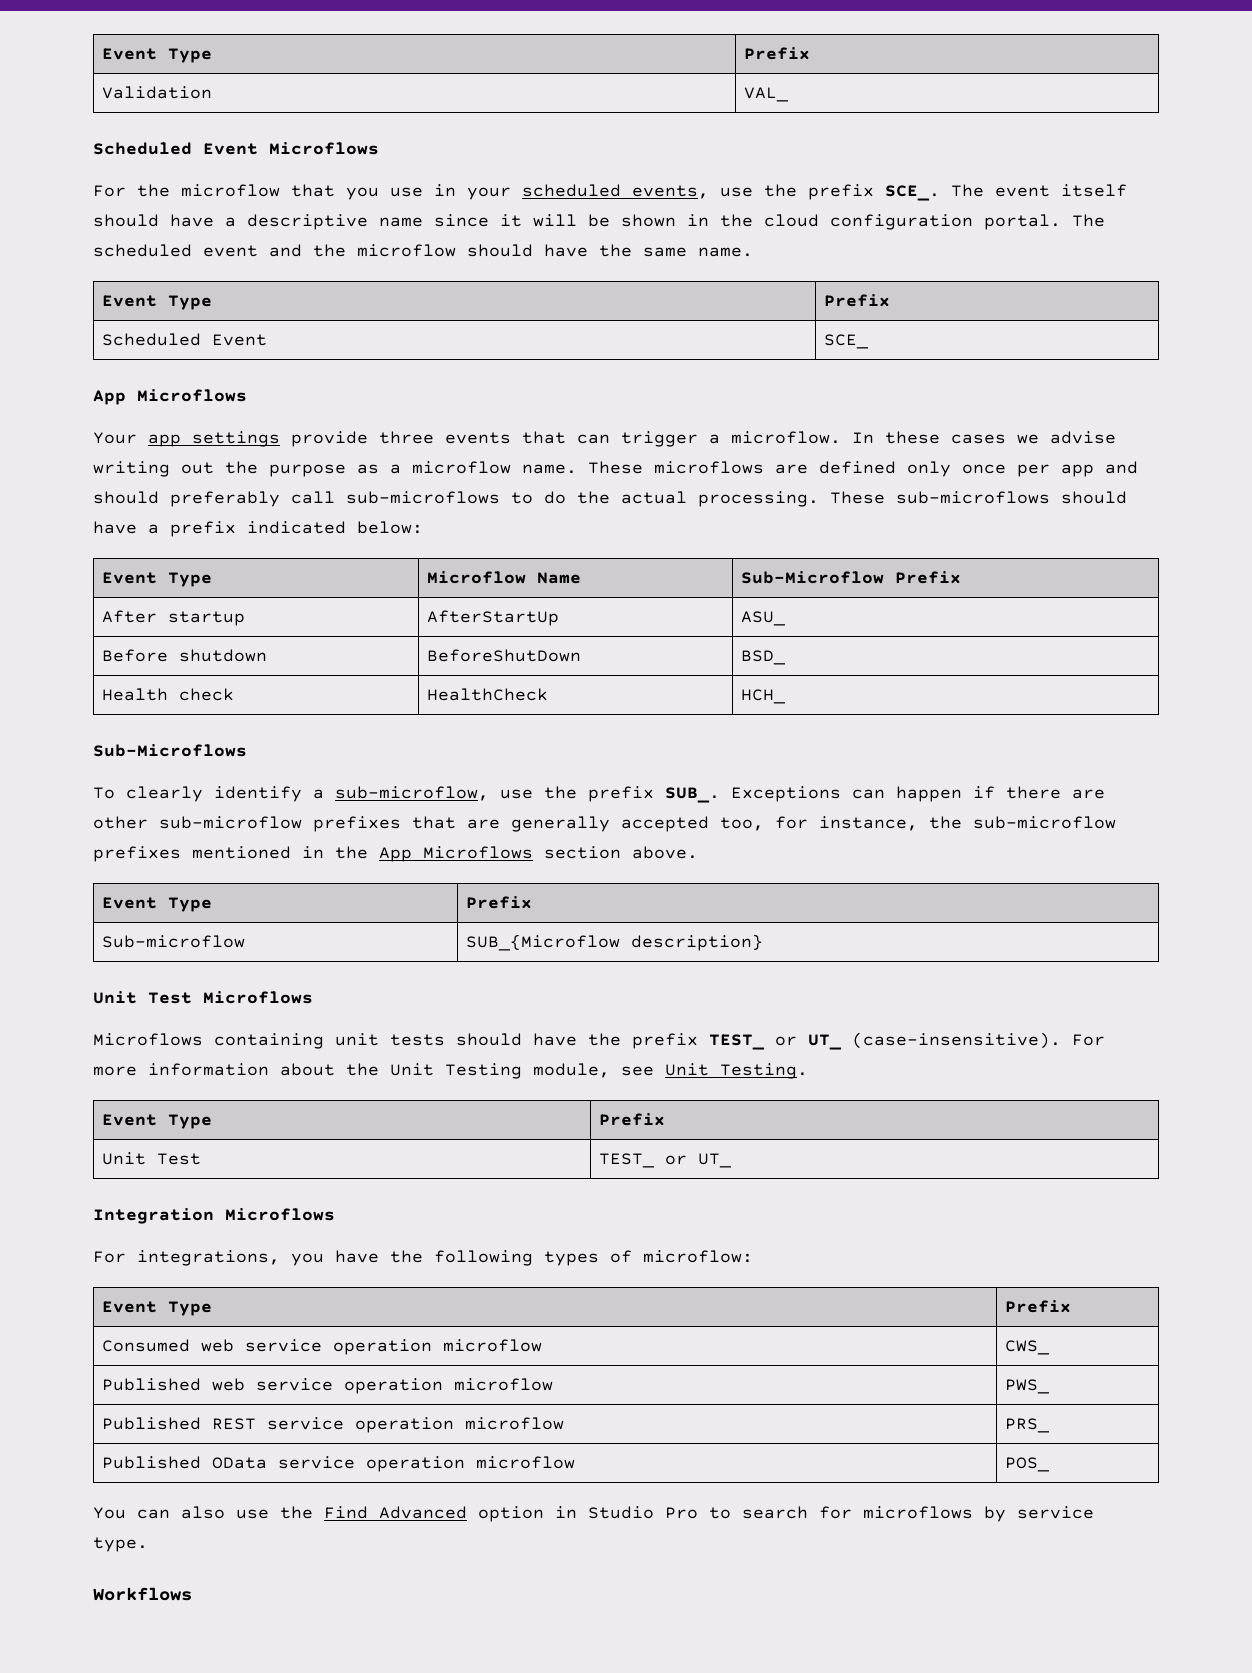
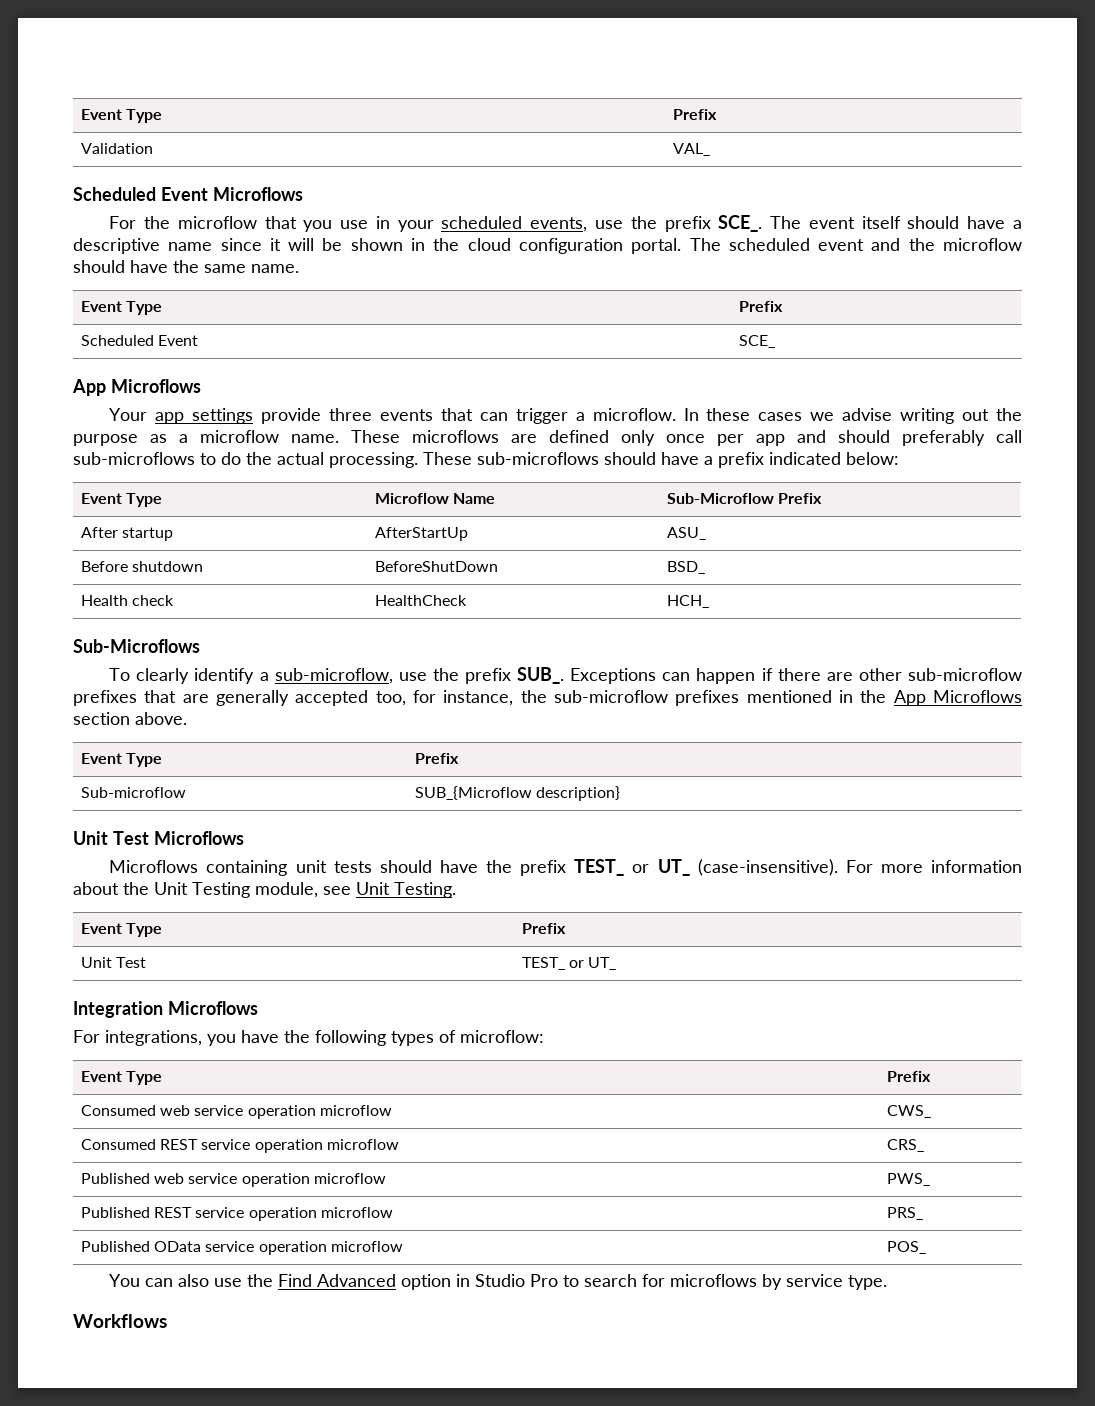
+ Consumed REST service operation microflow | CRS_

